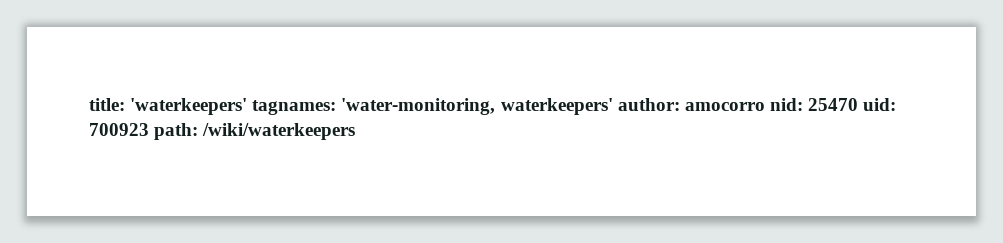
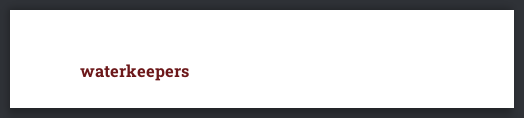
- title: 'waterkeepers' tagnames: 'water-monitoring, waterkeepers' author: amocorro nid: 25470 uid: 700923 path: /wiki/waterkeepers
+ waterkeepers

